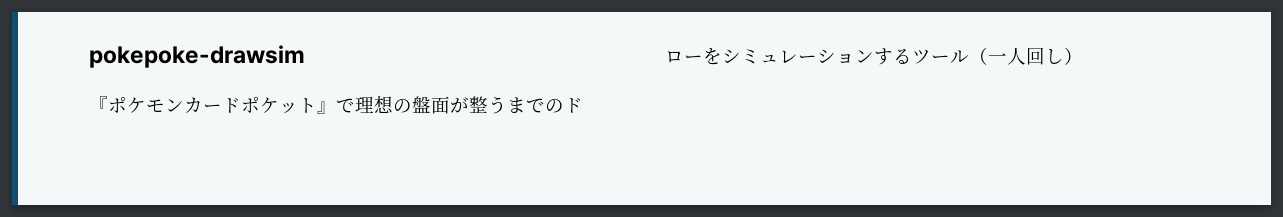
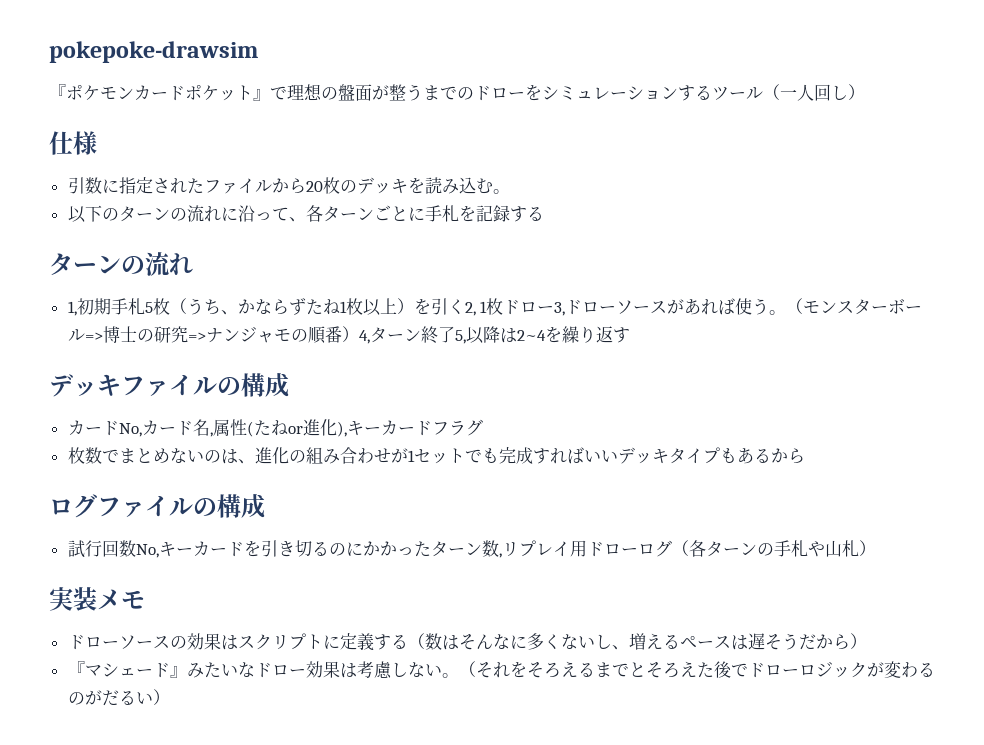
+ 仕様
+ 引数に指定されたファイルから20枚のデッキを読み込む。
+ 以下のターンの流れに沿って、各ターンごとに手札を記録する
+ ターンの流れ
+ 1,初期手札5枚（うち、かならずたね1枚以上）を引く2, 1枚ドロー3,ドローソースがあれば使う。（モンスターボール=>博士の研究=>ナンジャモの順番）4,ターン終了5,以降は2~4を繰り返す
+ デッキファイルの構成
+ カードNo,カード名,属性(たねor進化),キーカードフラグ
+ 枚数でまとめないのは、進化の組み合わせが1セットでも完成すればいいデッキタイプもあるから
+ ログファイルの構成
+ 試行回数No,キーカードを引き切るのにかかったターン数,リプレイ用ドローログ（各ターンの手札や山札）
+ 実装メモ
+ ドローソースの効果はスクリプトに定義する（数はそんなに多くないし、増えるペースは遅そうだから）
+ 『マシェード』みたいなドロー効果は考慮しない。（それをそろえるまでとそろえた後でドローロジックが変わるのがだるい）

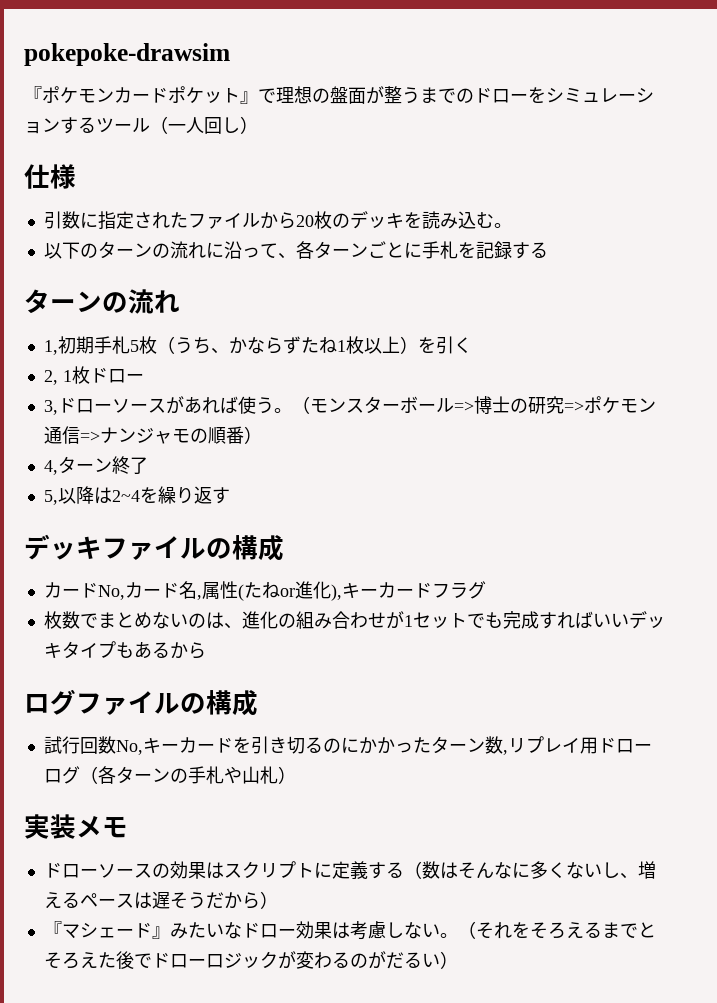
- 1,初期手札5枚（うち、かならずたね1枚以上）を引く2, 1枚ドロー3,ドローソースがあれば使う。
+ 1,初期手札5枚（うち、かならずたね1枚以上）を引く
+ 2, 1枚ドロー
+ 3,ドローソースがあれば使う。
- （モンスターボール=>博士の研究=>ナンジャモの順番）4,ターン終了5,以降は2~4を繰り返す
+ （モンスターボール=>博士の研究=>ポケモン通信=>ナンジャモの順番）
+ 4,ターン終了
+ 5,以降は2~4を繰り返す

